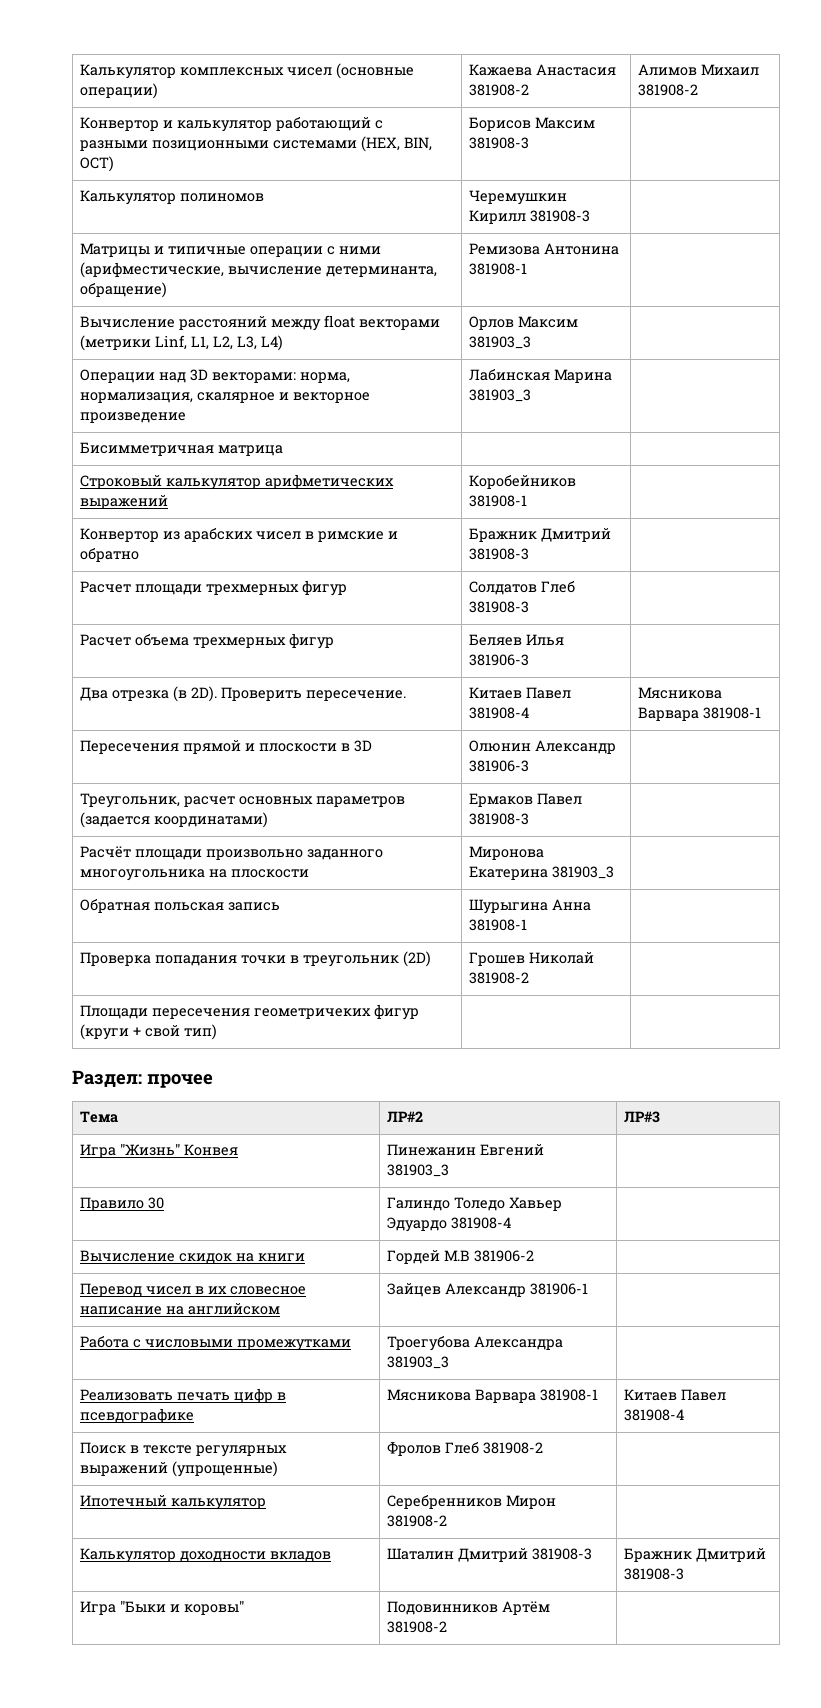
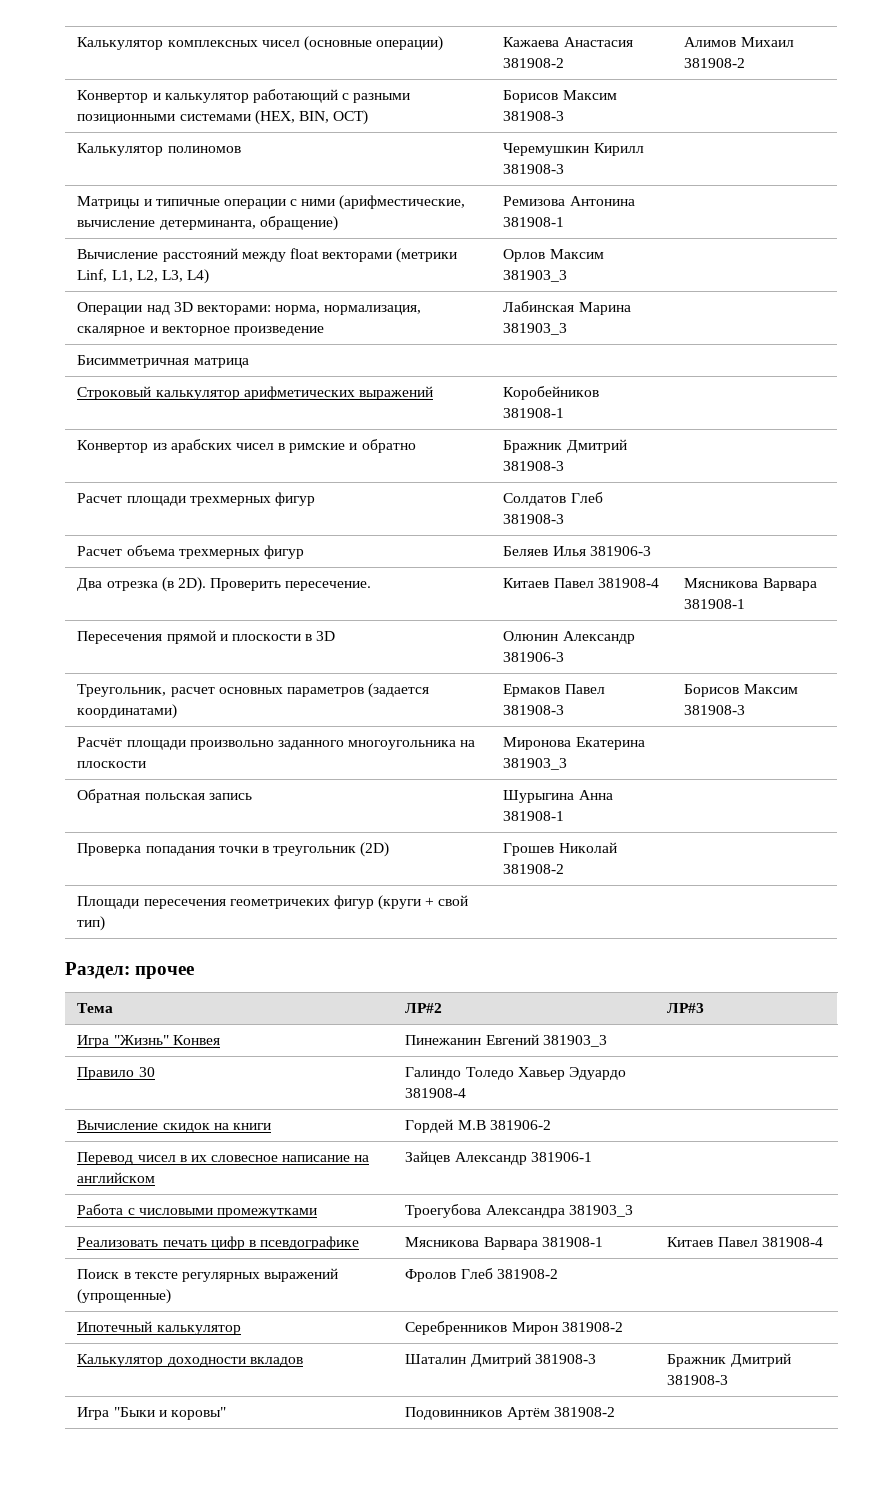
- Треугольник, расчет основных параметров (задается координатами) | Ермаков Павел 381908-3 |
+ Треугольник, расчет основных параметров (задается координатами) | Ермаков Павел 381908-3 | Борисов Максим 381908-3

